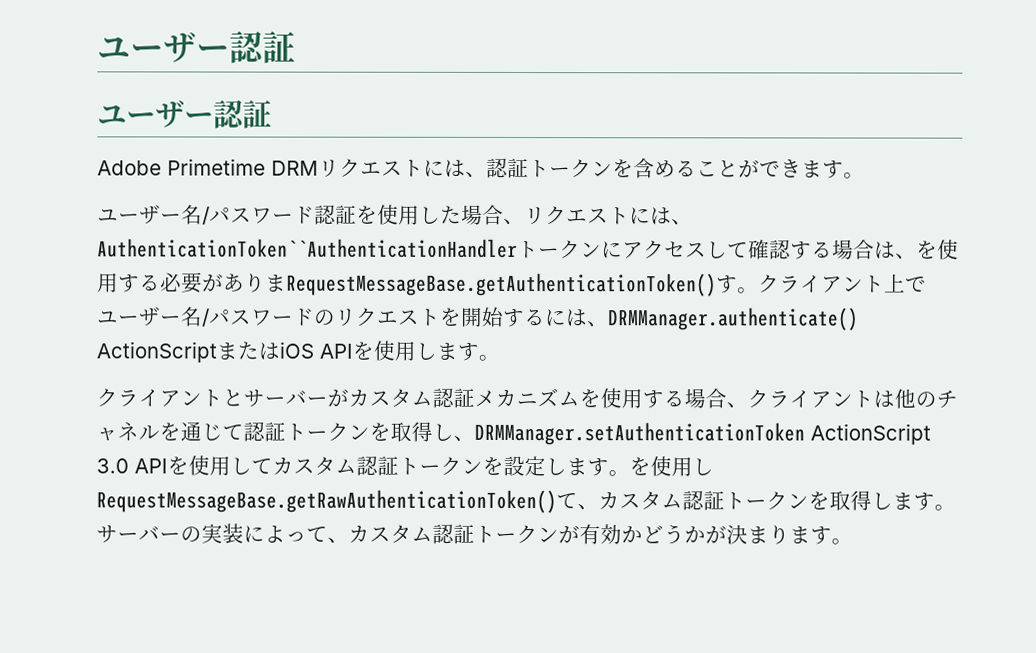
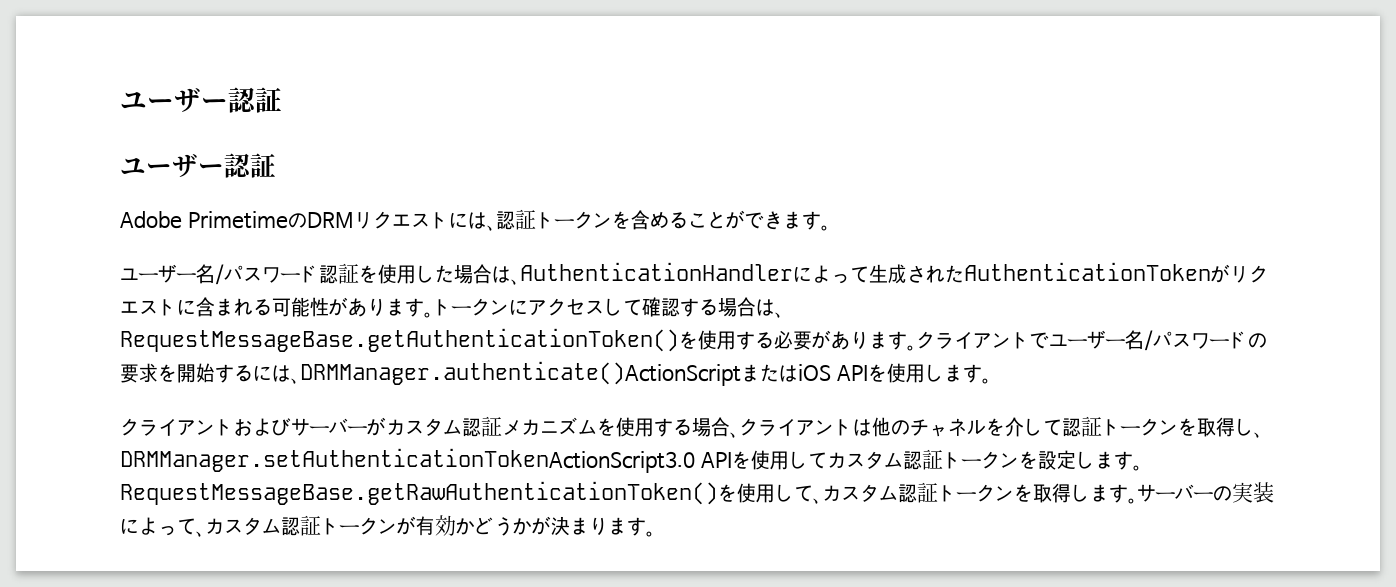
- Adobe Primetime DRMリクエストには、認証トークンを含めることができます。
+ Adobe PrimetimeのDRMリクエストには、認証トークンを含めることができます。
- ユーザー名/パスワード認証を使用した場合、リクエストには、AuthenticationToken``AuthenticationHandlerトークンにアクセスして確認する場合は、を使用する必要がありまRequestMessageBase.getAuthenticationToken()す。
+ ユーザー名/パスワード認証を使用した場合は、AuthenticationHandlerによって生成されたAuthenticationTokenがリクエストに含まれる可能性があります。トークンにアクセスして確認する場合は、RequestMessageBase.getAuthenticationToken()を使用する必要があります。
- クライアント上でユーザー名/パスワードのリクエストを開始するには、DRMManager.authenticate() ActionScriptまたはiOS APIを使用します。
+ クライアントでユーザー名/パスワードの要求を開始するには、DRMManager.authenticate()ActionScriptまたはiOS APIを使用します。
- クライアントとサーバーがカスタム認証メカニズムを使用する場合、クライアントは他のチャネルを通じて認証トークンを取得し、DRMManager.setAuthenticationToken ActionScript 3.0 APIを使用してカスタム認証トークンを設定します。
+ クライアントおよびサーバーがカスタム認証メカニズムを使用する場合、クライアントは他のチャネルを介して認証トークンを取得し、DRMManager.setAuthenticationTokenActionScript3.0 APIを使用してカスタム認証トークンを設定します。
- を使用しRequestMessageBase.getRawAuthenticationToken()て、カスタム認証トークンを取得します。
+ RequestMessageBase.getRawAuthenticationToken()を使用して、カスタム認証トークンを取得します。

